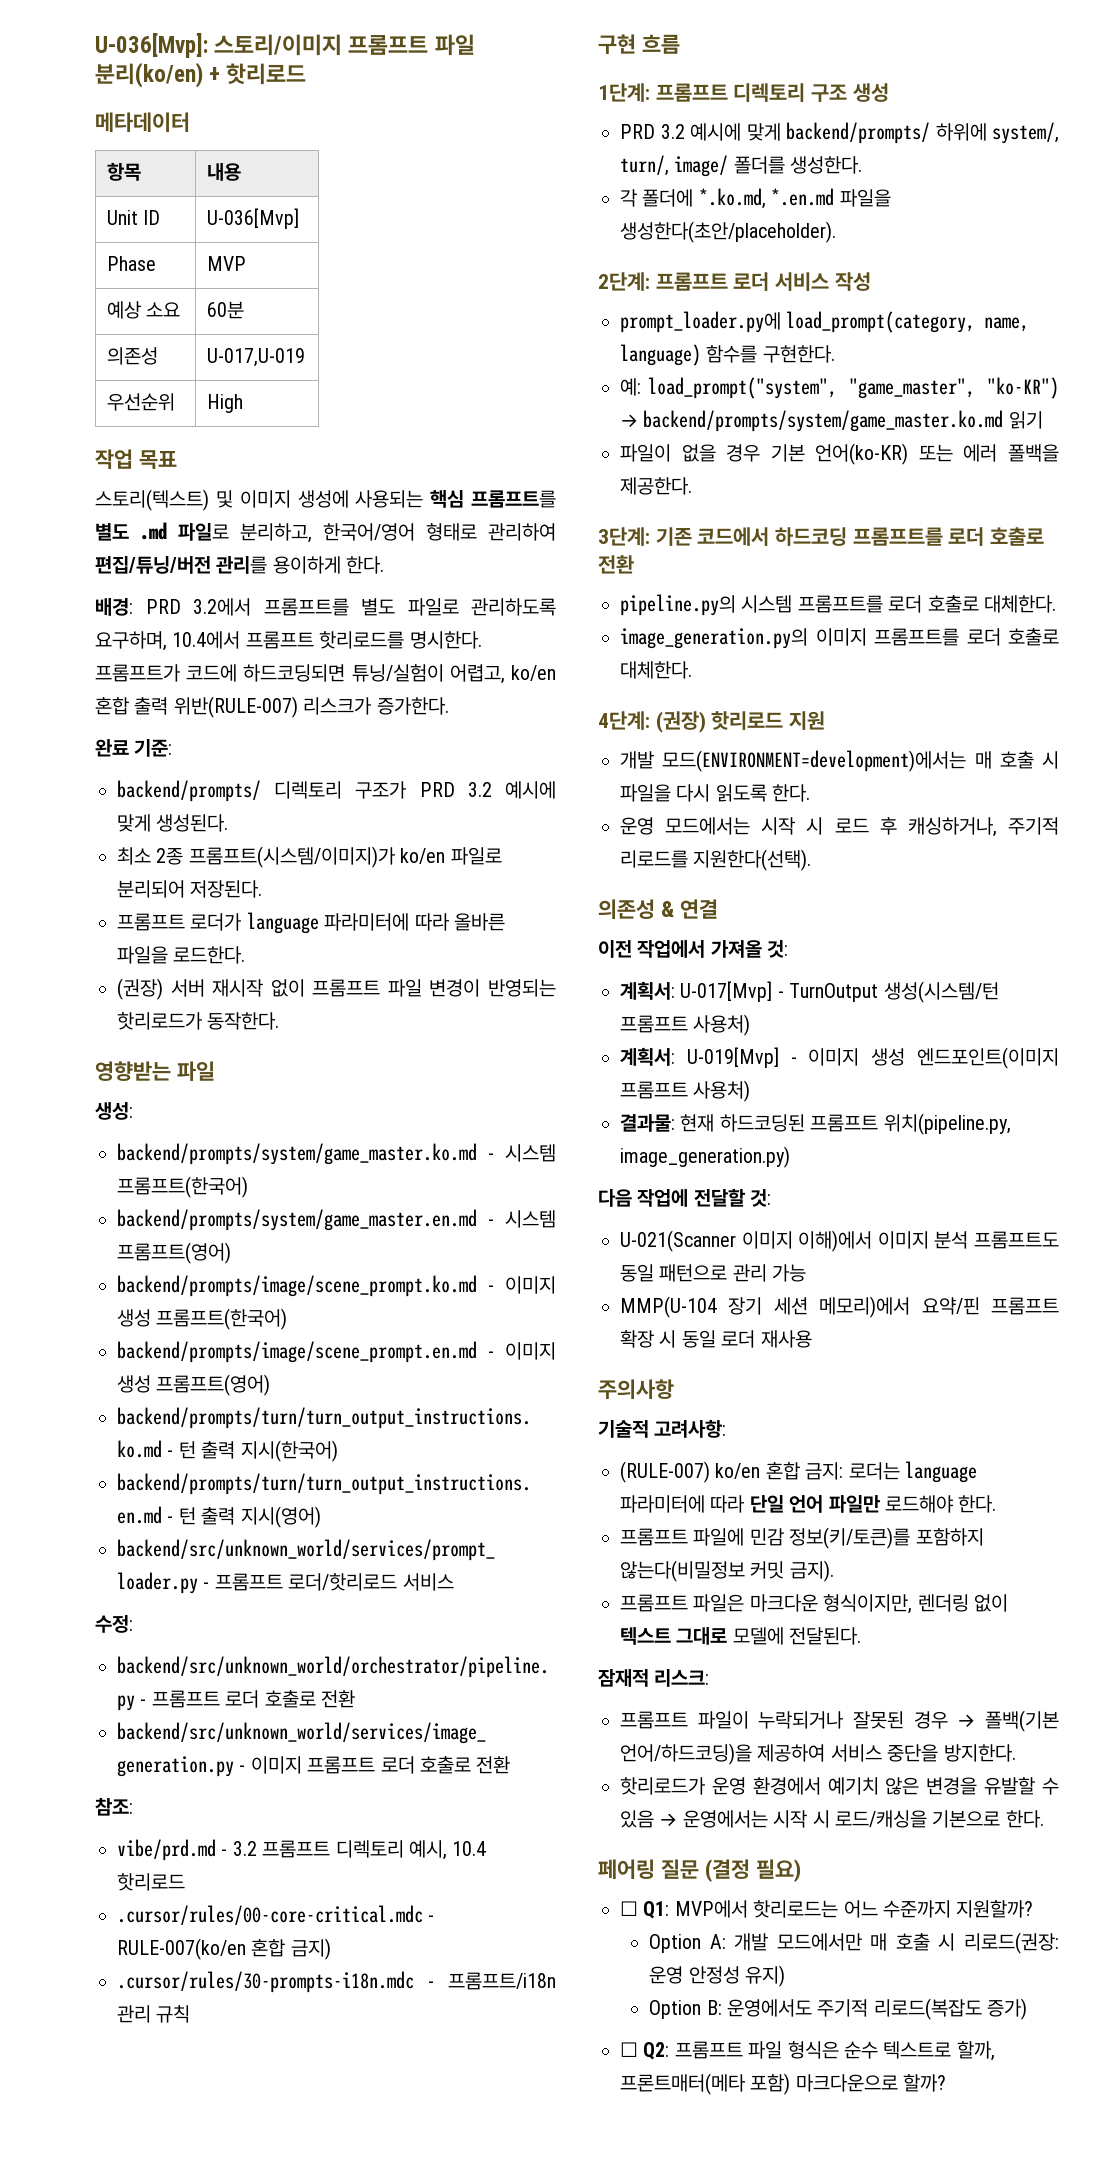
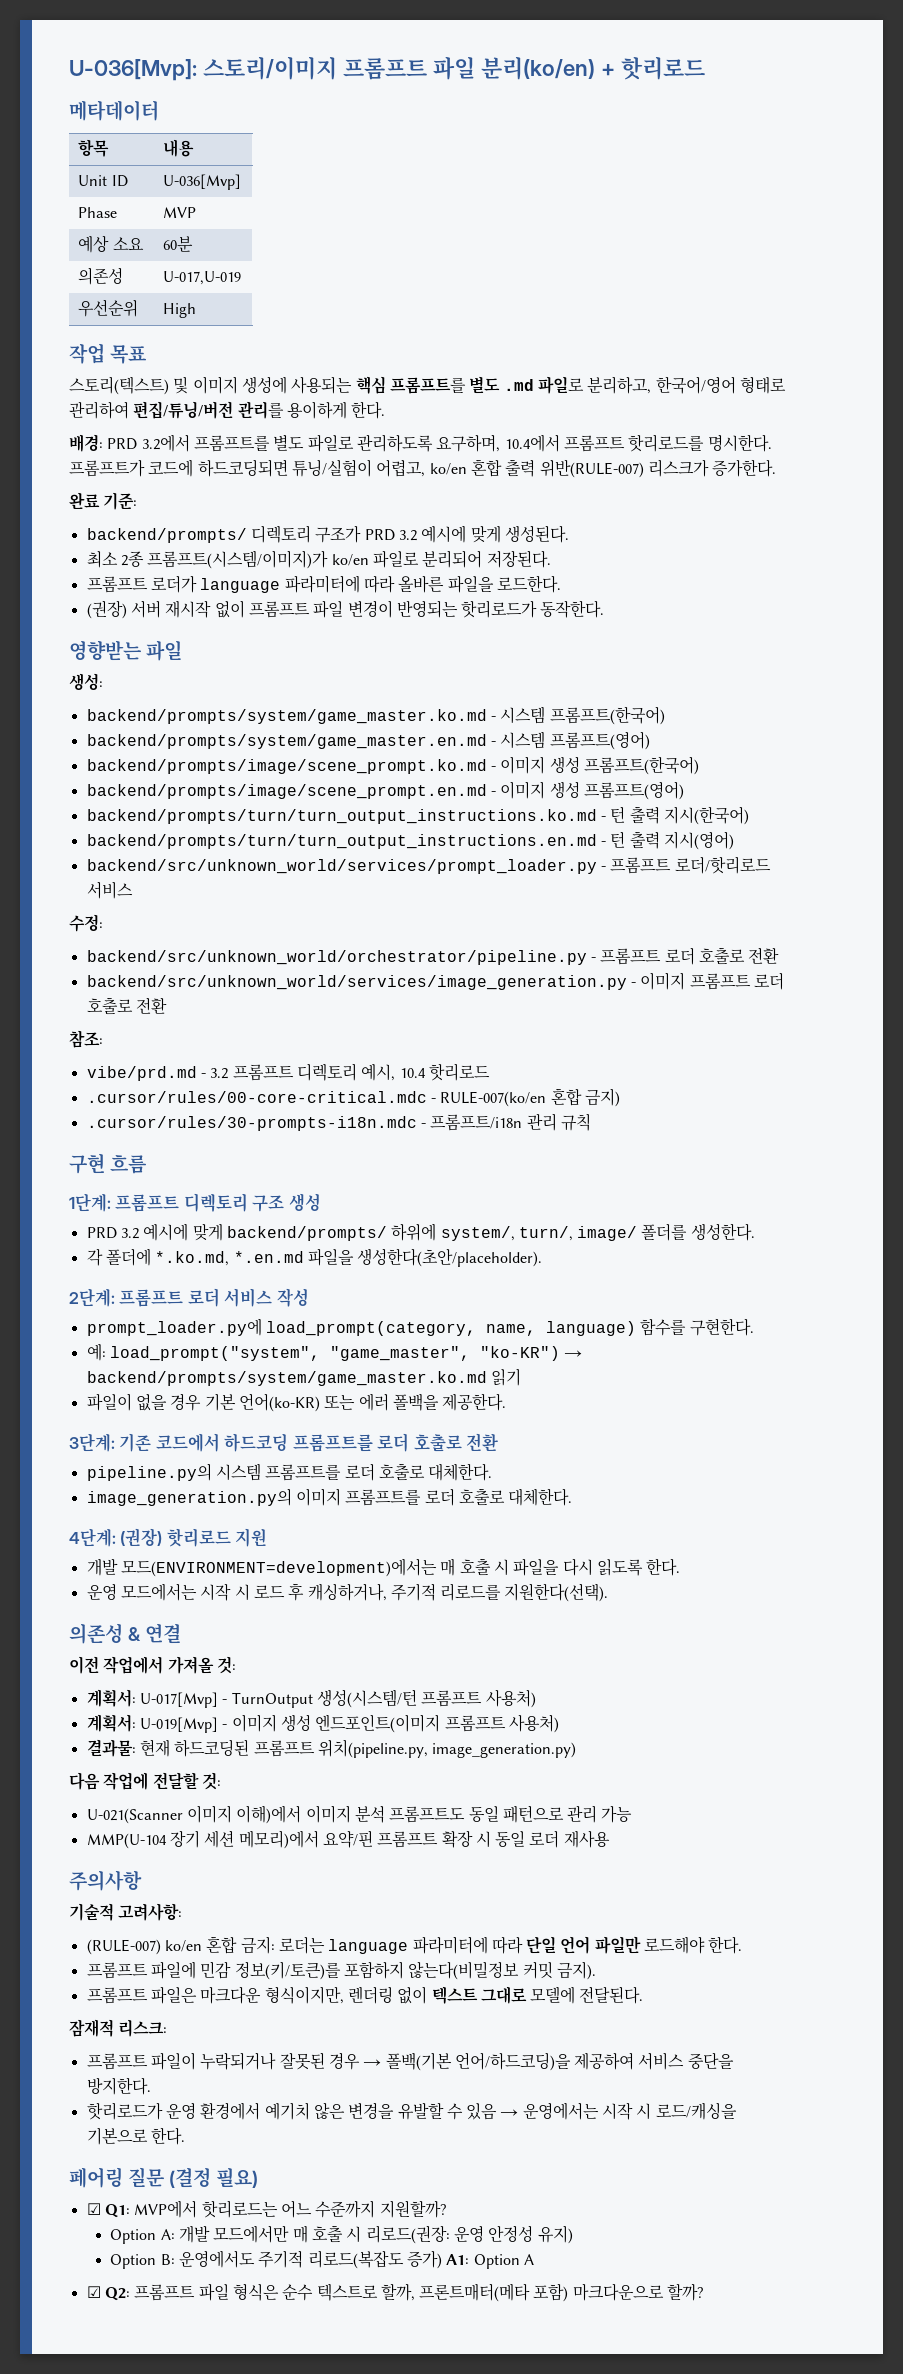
- ☐ Q1: MVP에서 핫리로드는 어느 수준까지 지원할까?
+ ☑ Q1: MVP에서 핫리로드는 어느 수준까지 지원할까?
- Option B: 운영에서도 주기적 리로드(복잡도 증가)
- ☐ Q2: 프롬프트 파일 형식은 순수 텍스트로 할까, 프론트매터(메타 포함) 마크다운으로 할까?
+ Option B: 운영에서도 주기적 리로드(복잡도 증가) A1: Option A
+ ☑ Q2: 프롬프트 파일 형식은 순수 텍스트로 할까, 프론트매터(메타 포함) 마크다운으로 할까?

